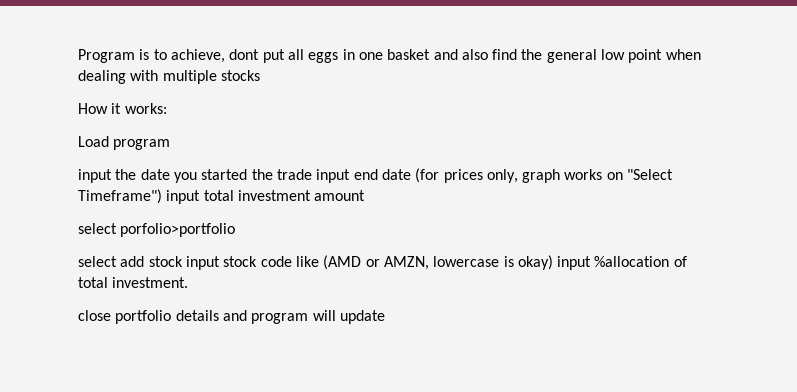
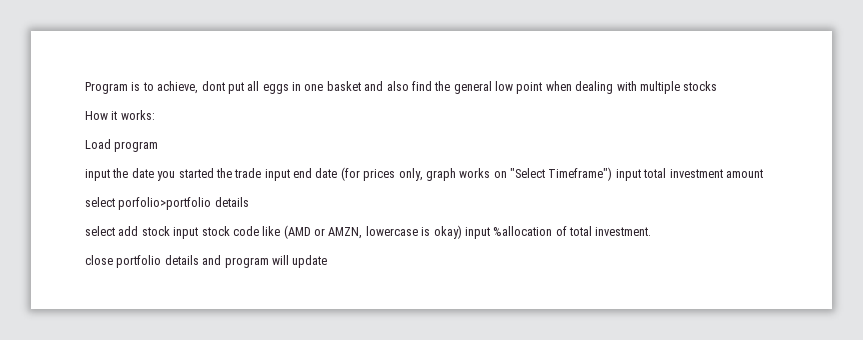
- select porfolio>portfolio
+ select porfolio>portfolio details

